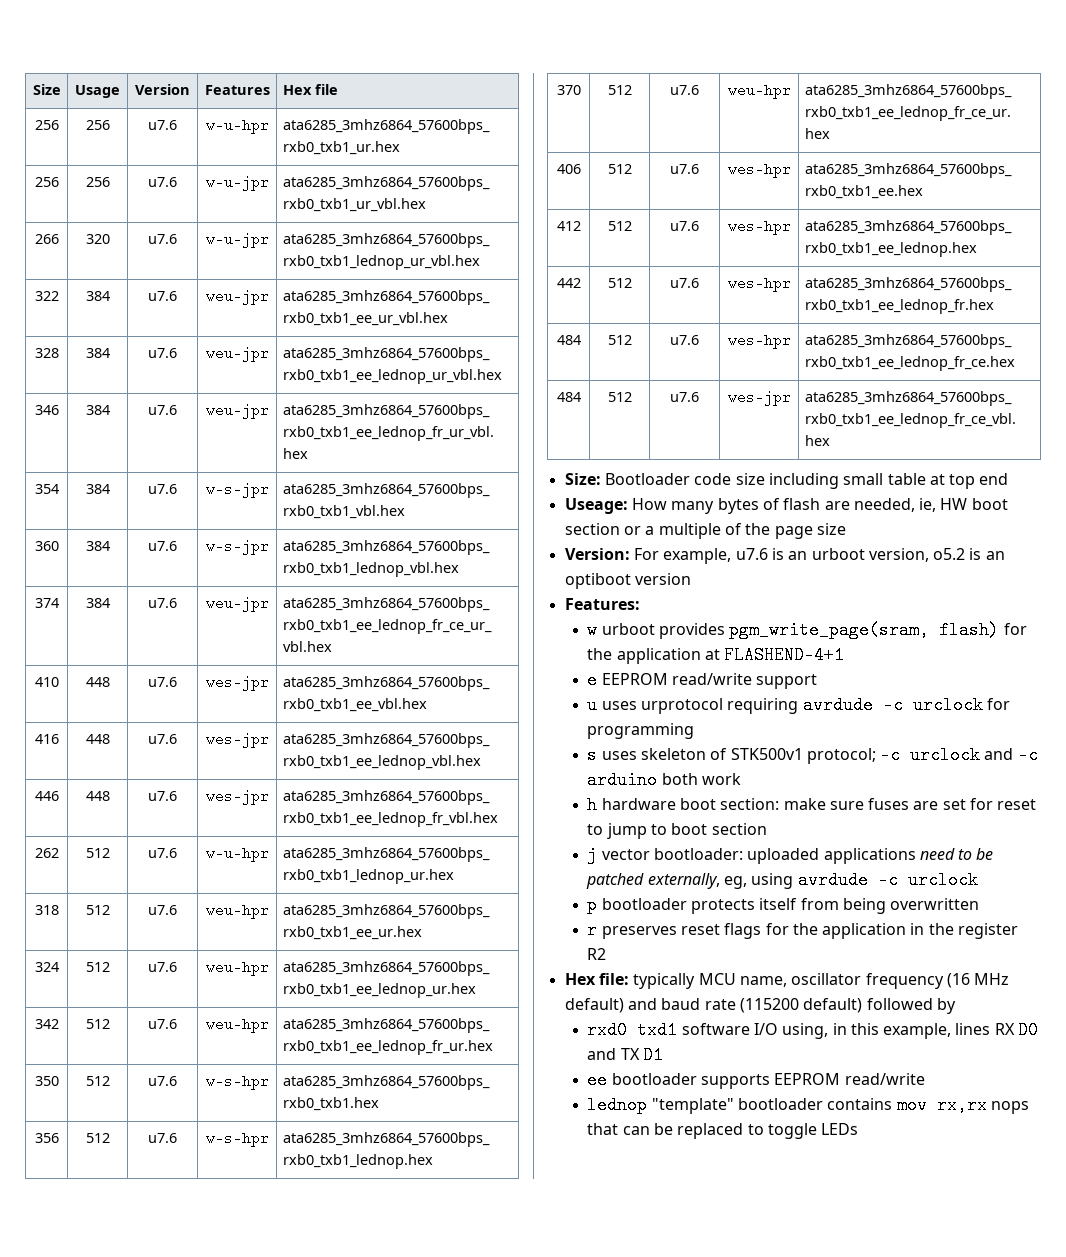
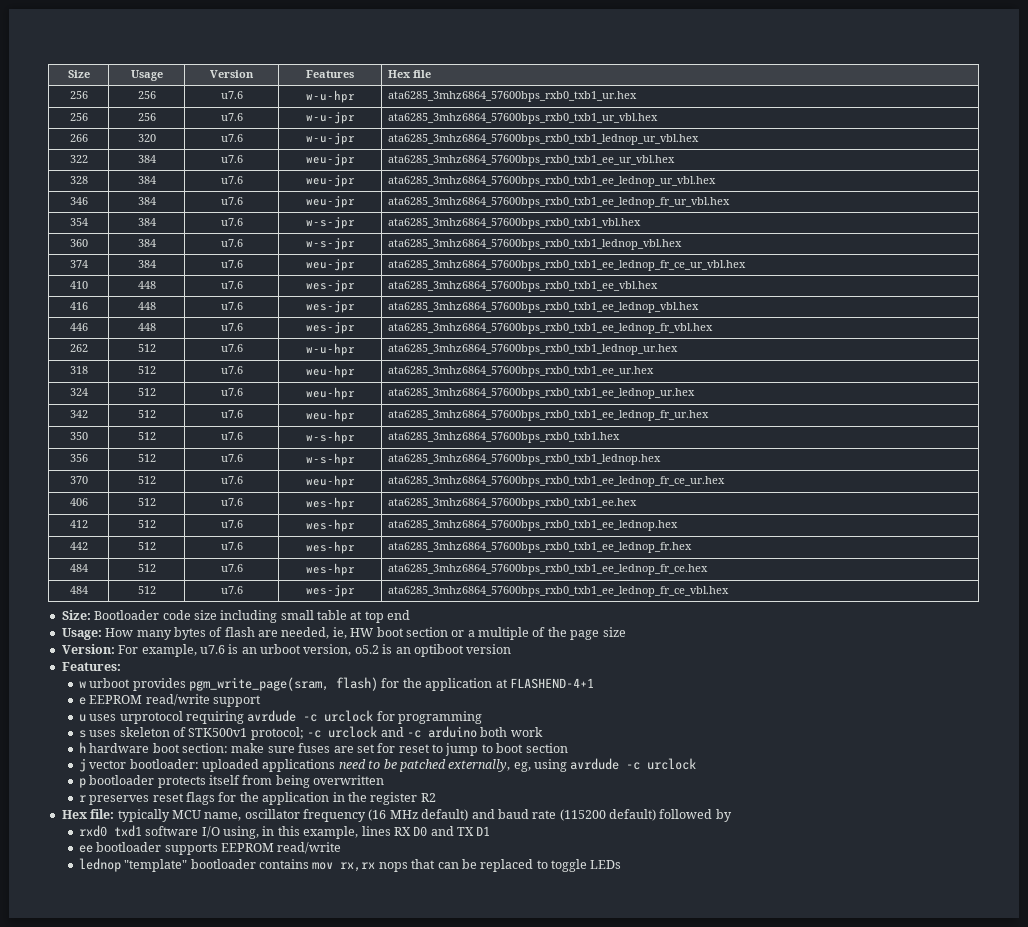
- Useage: How many bytes of flash are needed, ie, HW boot section or a multiple of the page size
+ Usage: How many bytes of flash are needed, ie, HW boot section or a multiple of the page size

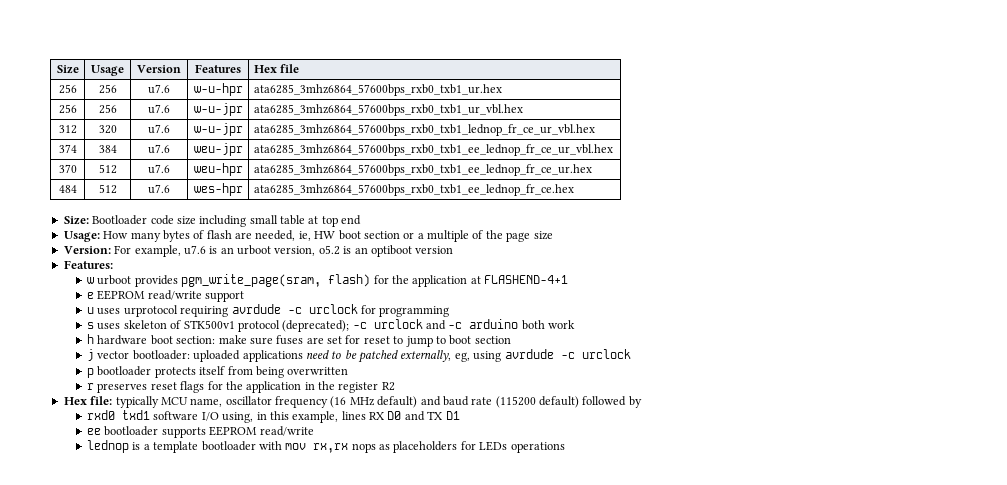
- 266 | 320 | u7.6 | w-u-jpr | ata6285_3mhz6864_57600bps_rxb0_txb1_lednop_ur_vbl.hex
- 322 | 384 | u7.6 | weu-jpr | ata6285_3mhz6864_57600bps_rxb0_txb1_ee_ur_vbl.hex
- 328 | 384 | u7.6 | weu-jpr | ata6285_3mhz6864_57600bps_rxb0_txb1_ee_lednop_ur_vbl.hex
- 346 | 384 | u7.6 | weu-jpr | ata6285_3mhz6864_57600bps_rxb0_txb1_ee_lednop_fr_ur_vbl.hex
- 354 | 384 | u7.6 | w-s-jpr | ata6285_3mhz6864_57600bps_rxb0_txb1_vbl.hex
- 360 | 384 | u7.6 | w-s-jpr | ata6285_3mhz6864_57600bps_rxb0_txb1_lednop_vbl.hex
+ 312 | 320 | u7.6 | w-u-jpr | ata6285_3mhz6864_57600bps_rxb0_txb1_lednop_fr_ce_ur_vbl.hex
- 410 | 448 | u7.6 | wes-jpr | ata6285_3mhz6864_57600bps_rxb0_txb1_ee_vbl.hex
- 416 | 448 | u7.6 | wes-jpr | ata6285_3mhz6864_57600bps_rxb0_txb1_ee_lednop_vbl.hex
- 446 | 448 | u7.6 | wes-jpr | ata6285_3mhz6864_57600bps_rxb0_txb1_ee_lednop_fr_vbl.hex
- 262 | 512 | u7.6 | w-u-hpr | ata6285_3mhz6864_57600bps_rxb0_txb1_lednop_ur.hex
- 318 | 512 | u7.6 | weu-hpr | ata6285_3mhz6864_57600bps_rxb0_txb1_ee_ur.hex
- 324 | 512 | u7.6 | weu-hpr | ata6285_3mhz6864_57600bps_rxb0_txb1_ee_lednop_ur.hex
- 342 | 512 | u7.6 | weu-hpr | ata6285_3mhz6864_57600bps_rxb0_txb1_ee_lednop_fr_ur.hex
- 350 | 512 | u7.6 | w-s-hpr | ata6285_3mhz6864_57600bps_rxb0_txb1.hex
- 356 | 512 | u7.6 | w-s-hpr | ata6285_3mhz6864_57600bps_rxb0_txb1_lednop.hex
- 406 | 512 | u7.6 | wes-hpr | ata6285_3mhz6864_57600bps_rxb0_txb1_ee.hex
- 412 | 512 | u7.6 | wes-hpr | ata6285_3mhz6864_57600bps_rxb0_txb1_ee_lednop.hex
- 442 | 512 | u7.6 | wes-hpr | ata6285_3mhz6864_57600bps_rxb0_txb1_ee_lednop_fr.hex
- 484 | 512 | u7.6 | wes-jpr | ata6285_3mhz6864_57600bps_rxb0_txb1_ee_lednop_fr_ce_vbl.hex
- s uses skeleton of STK500v1 protocol; -c urclock and -c arduino both work
+ s uses skeleton of STK500v1 protocol (deprecated); -c urclock and -c arduino both work
- lednop "template" bootloader contains mov rx,rx nops that can be replaced to toggle LEDs
+ lednop is a template bootloader with mov rx,rx nops as placeholders for LEDs operations

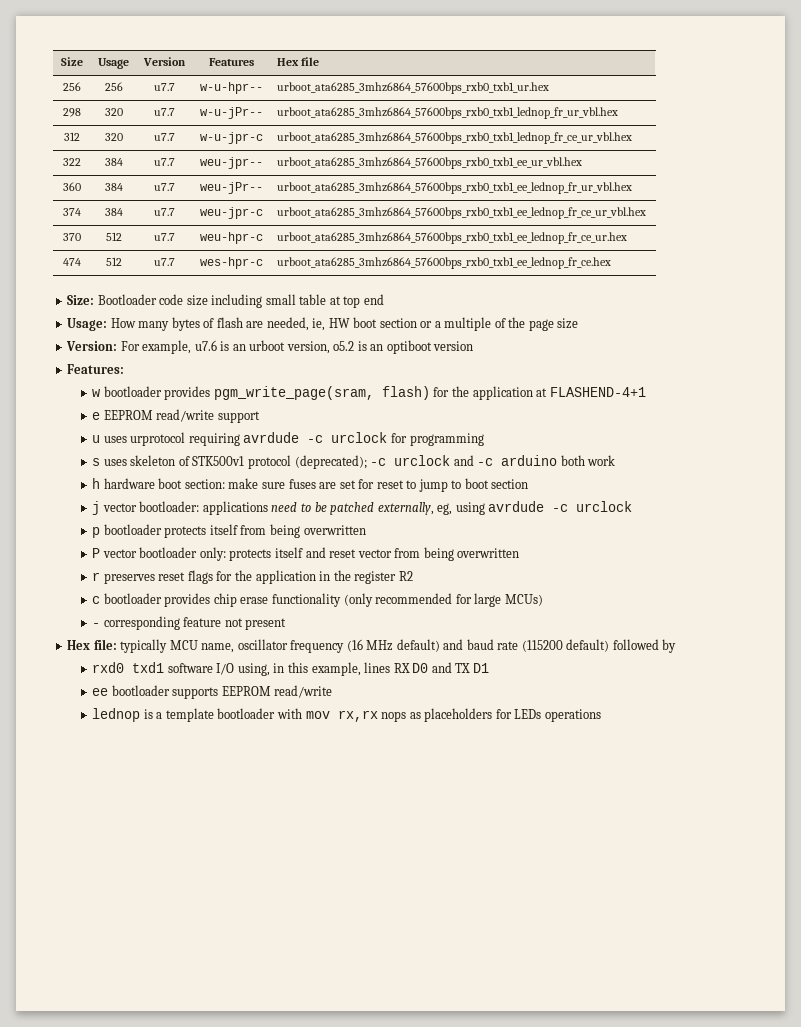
- 256 | 256 | u7.6 | w-u-hpr | ata6285_3mhz6864_57600bps_rxb0_txb1_ur.hex
- 256 | 256 | u7.6 | w-u-jpr | ata6285_3mhz6864_57600bps_rxb0_txb1_ur_vbl.hex
- 312 | 320 | u7.6 | w-u-jpr | ata6285_3mhz6864_57600bps_rxb0_txb1_lednop_fr_ce_ur_vbl.hex
+ 256 | 256 | u7.7 | w-u-hpr-- | urboot_ata6285_3mhz6864_57600bps_rxb0_txb1_ur.hex
+ 298 | 320 | u7.7 | w-u-jPr-- | urboot_ata6285_3mhz6864_57600bps_rxb0_txb1_lednop_fr_ur_vbl.hex
+ 312 | 320 | u7.7 | w-u-jpr-c | urboot_ata6285_3mhz6864_57600bps_rxb0_txb1_lednop_fr_ce_ur_vbl.hex
+ 322 | 384 | u7.7 | weu-jpr-- | urboot_ata6285_3mhz6864_57600bps_rxb0_txb1_ee_ur_vbl.hex
+ 360 | 384 | u7.7 | weu-jPr-- | urboot_ata6285_3mhz6864_57600bps_rxb0_txb1_ee_lednop_fr_ur_vbl.hex
- 374 | 384 | u7.6 | weu-jpr | ata6285_3mhz6864_57600bps_rxb0_txb1_ee_lednop_fr_ce_ur_vbl.hex
+ 374 | 384 | u7.7 | weu-jpr-c | urboot_ata6285_3mhz6864_57600bps_rxb0_txb1_ee_lednop_fr_ce_ur_vbl.hex
- 370 | 512 | u7.6 | weu-hpr | ata6285_3mhz6864_57600bps_rxb0_txb1_ee_lednop_fr_ce_ur.hex
- 484 | 512 | u7.6 | wes-hpr | ata6285_3mhz6864_57600bps_rxb0_txb1_ee_lednop_fr_ce.hex
+ 370 | 512 | u7.7 | weu-hpr-c | urboot_ata6285_3mhz6864_57600bps_rxb0_txb1_ee_lednop_fr_ce_ur.hex
+ 474 | 512 | u7.7 | wes-hpr-c | urboot_ata6285_3mhz6864_57600bps_rxb0_txb1_ee_lednop_fr_ce.hex
- w urboot provides pgm_write_page(sram, flash) for the application at FLASHEND-4+1
+ w bootloader provides pgm_write_page(sram, flash) for the application at FLASHEND-4+1
- j vector bootloader: uploaded applications need to be patched externally, eg, using avrdude -c urclock
+ j vector bootloader: applications need to be patched externally, eg, using avrdude -c urclock
+ P vector bootloader only: protects itself and reset vector from being overwritten
+ c bootloader provides chip erase functionality (only recommended for large MCUs)
+ - corresponding feature not present

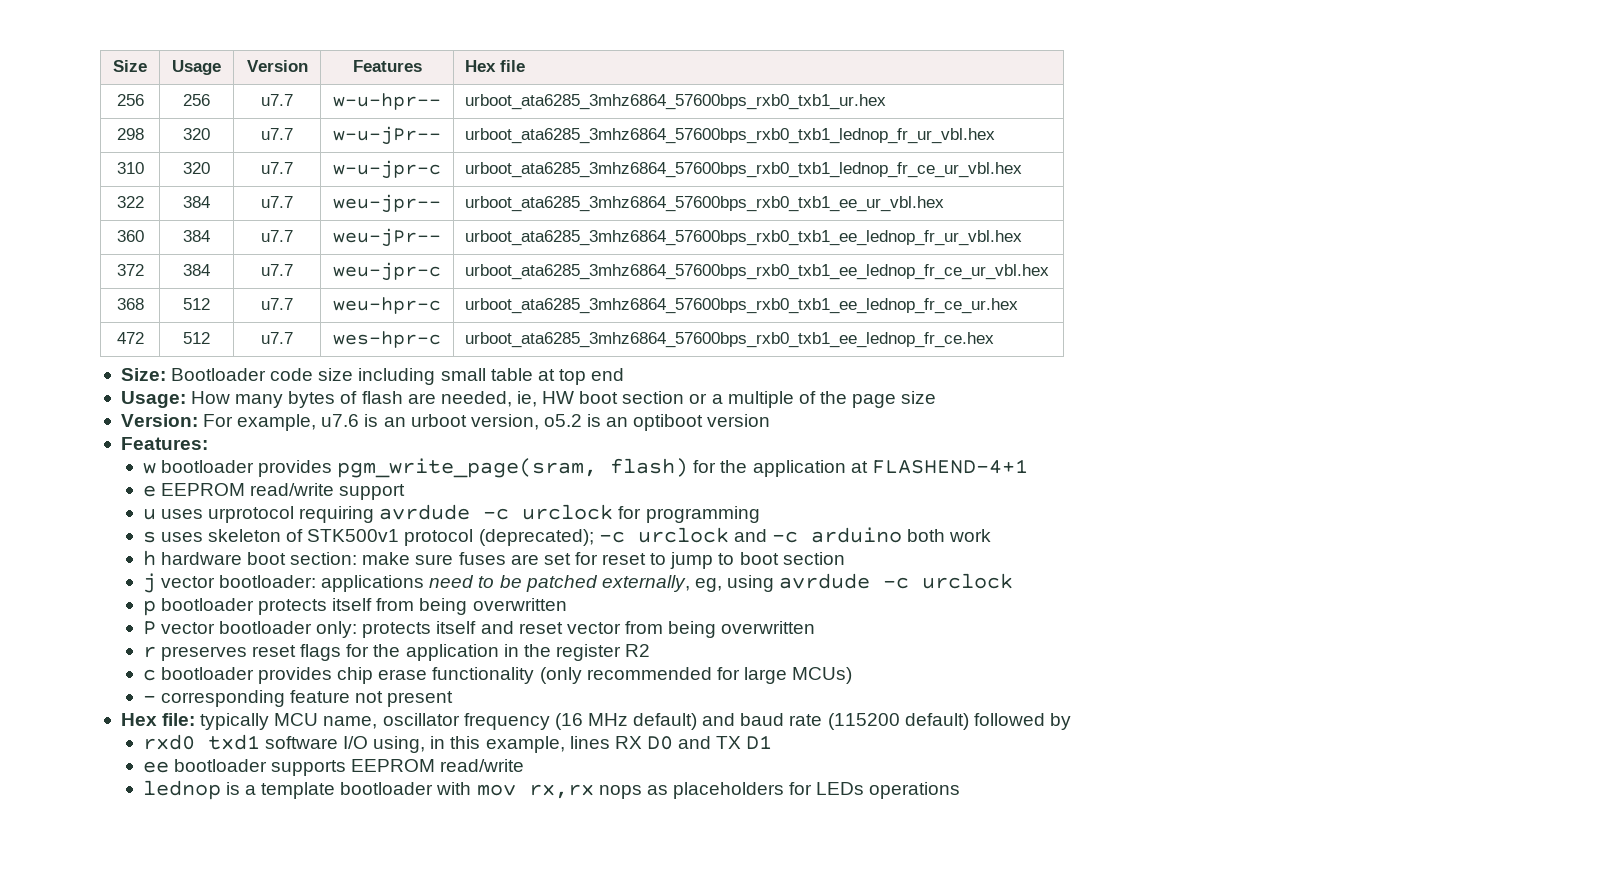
- 312 | 320 | u7.7 | w-u-jpr-c | urboot_ata6285_3mhz6864_57600bps_rxb0_txb1_lednop_fr_ce_ur_vbl.hex
+ 310 | 320 | u7.7 | w-u-jpr-c | urboot_ata6285_3mhz6864_57600bps_rxb0_txb1_lednop_fr_ce_ur_vbl.hex
- 374 | 384 | u7.7 | weu-jpr-c | urboot_ata6285_3mhz6864_57600bps_rxb0_txb1_ee_lednop_fr_ce_ur_vbl.hex
+ 372 | 384 | u7.7 | weu-jpr-c | urboot_ata6285_3mhz6864_57600bps_rxb0_txb1_ee_lednop_fr_ce_ur_vbl.hex
- 370 | 512 | u7.7 | weu-hpr-c | urboot_ata6285_3mhz6864_57600bps_rxb0_txb1_ee_lednop_fr_ce_ur.hex
+ 368 | 512 | u7.7 | weu-hpr-c | urboot_ata6285_3mhz6864_57600bps_rxb0_txb1_ee_lednop_fr_ce_ur.hex
- 474 | 512 | u7.7 | wes-hpr-c | urboot_ata6285_3mhz6864_57600bps_rxb0_txb1_ee_lednop_fr_ce.hex
+ 472 | 512 | u7.7 | wes-hpr-c | urboot_ata6285_3mhz6864_57600bps_rxb0_txb1_ee_lednop_fr_ce.hex

